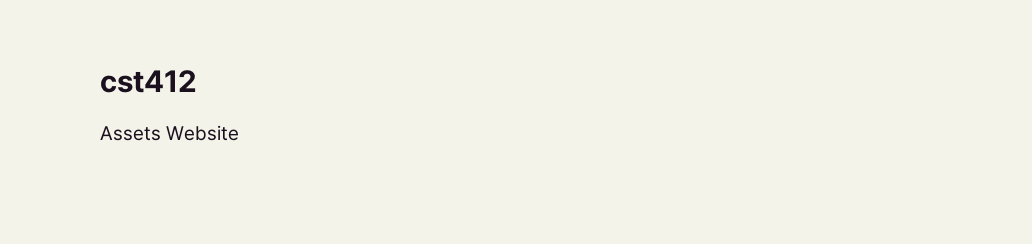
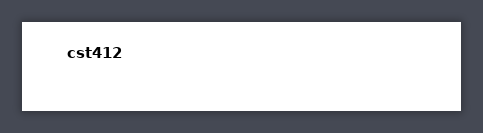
- Assets Website

